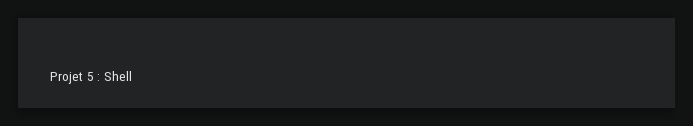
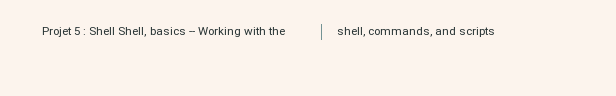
- Projet 5 : Shell
+ Projet 5 : Shell Shell, basics -- Working with the shell, commands, and scripts

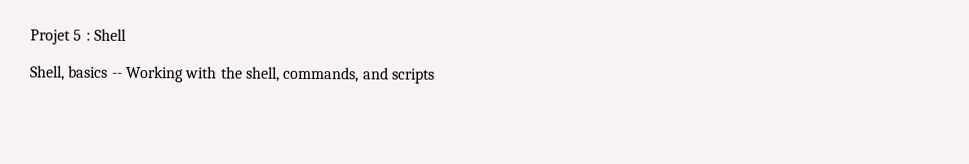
- Projet 5 : Shell Shell, basics -- Working with the shell, commands, and scripts
+ Projet 5 : Shell
+ Shell, basics -- Working with the shell, commands, and scripts

